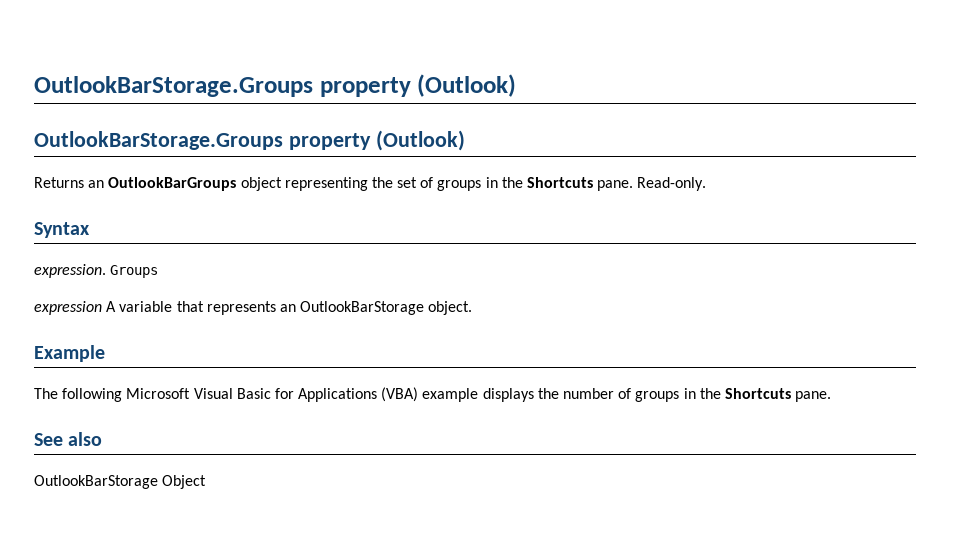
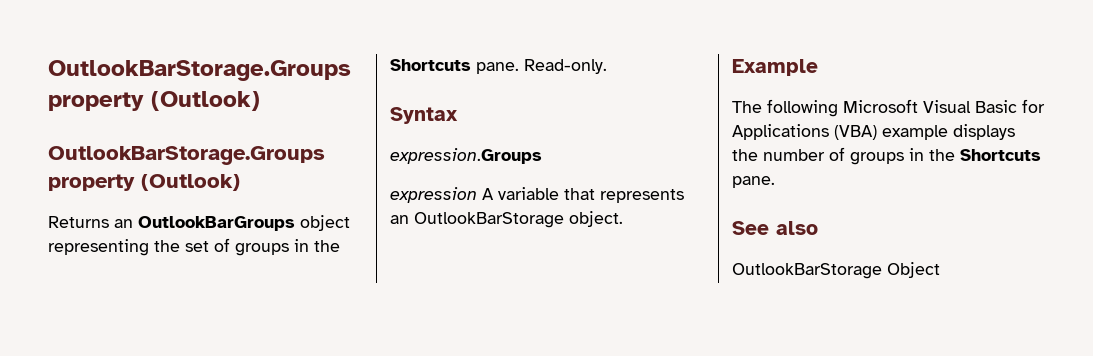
- expression. Groups
+ expression.Groups

